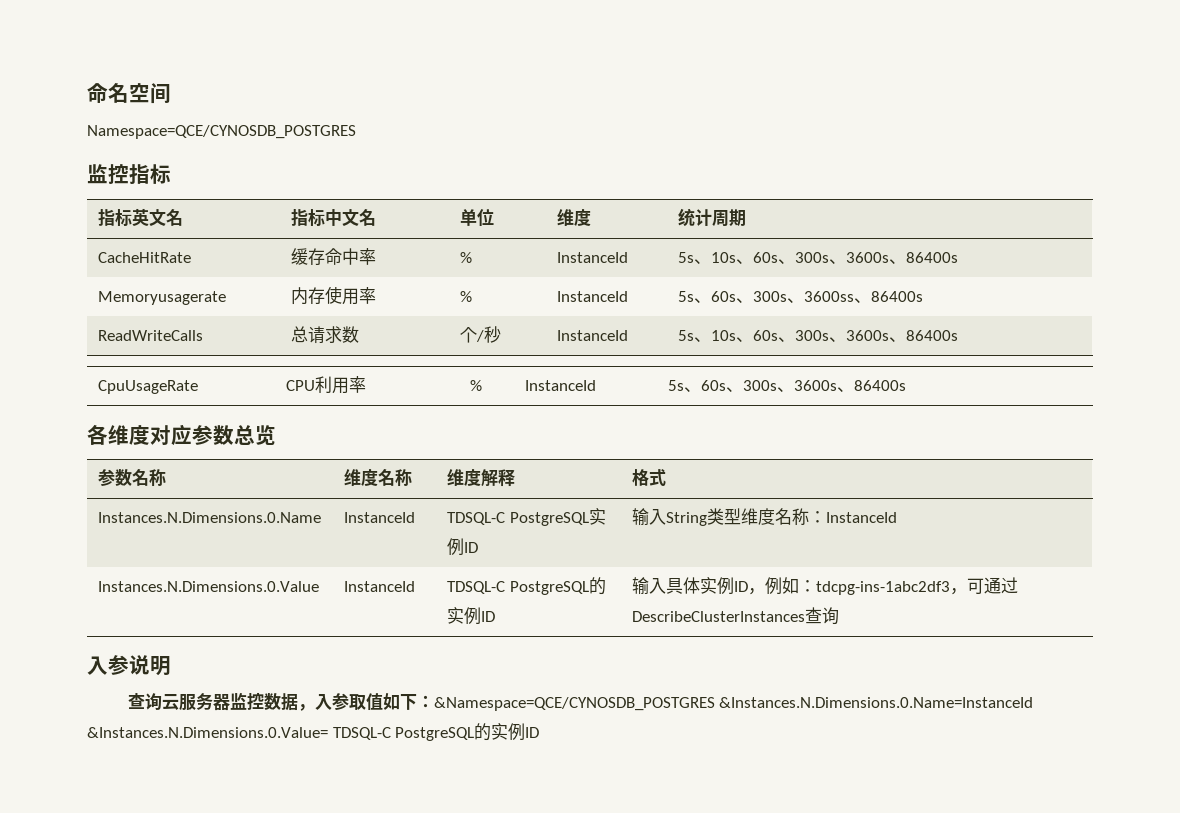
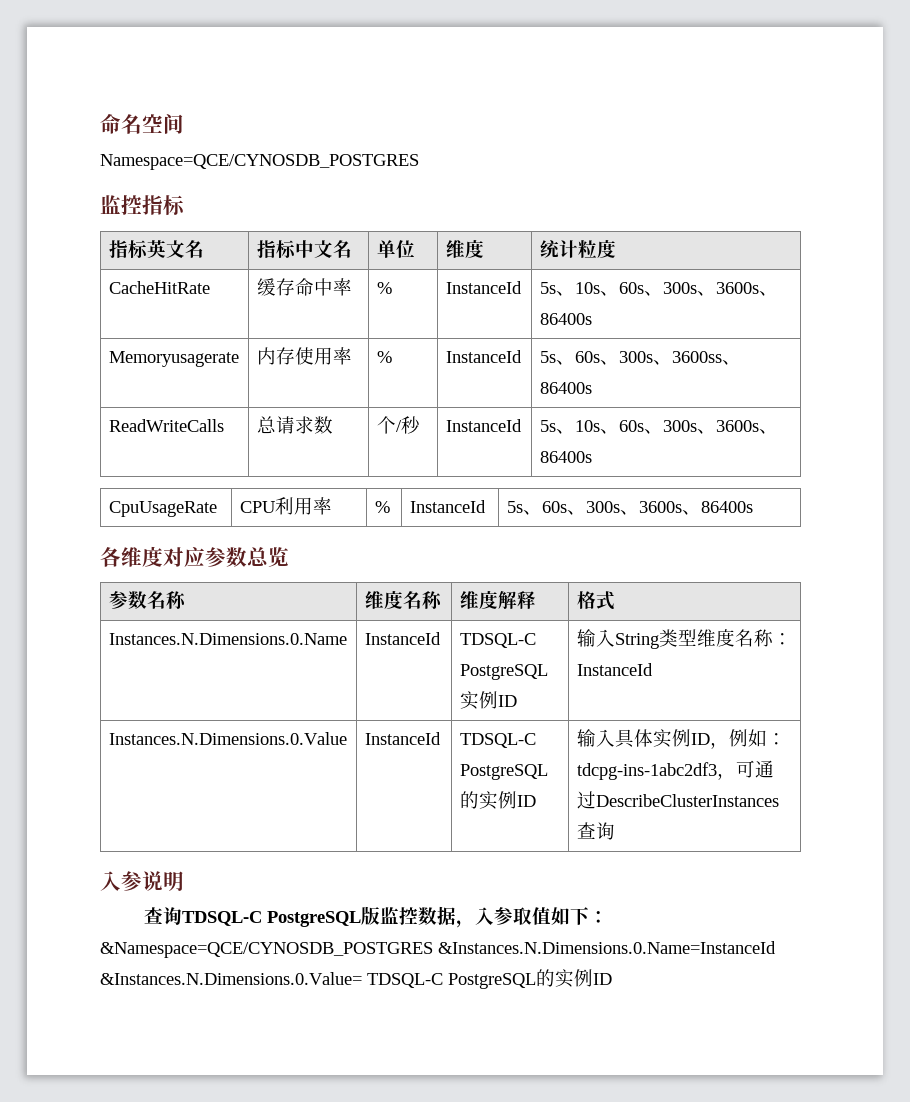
- 指标英文名 | 指标中文名 | 单位 | 维度 | 统计周期
+ 指标英文名 | 指标中文名 | 单位 | 维度 | 统计粒度
- 查询云服务器监控数据，入参取值如下：&Namespace=QCE/CYNOSDB_POSTGRES &Instances.N.Dimensions.0.Name=InstanceId &Instances.N.Dimensions.0.Value= TDSQL-C PostgreSQL的实例ID
+ 查询TDSQL-C PostgreSQL版监控数据，入参取值如下：&Namespace=QCE/CYNOSDB_POSTGRES &Instances.N.Dimensions.0.Name=InstanceId &Instances.N.Dimensions.0.Value= TDSQL-C PostgreSQL的实例ID

